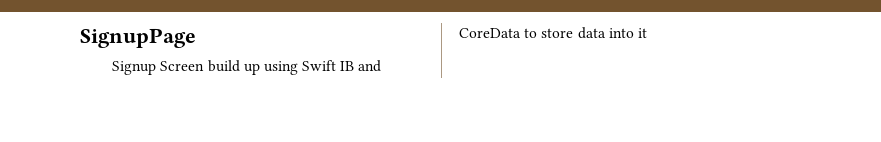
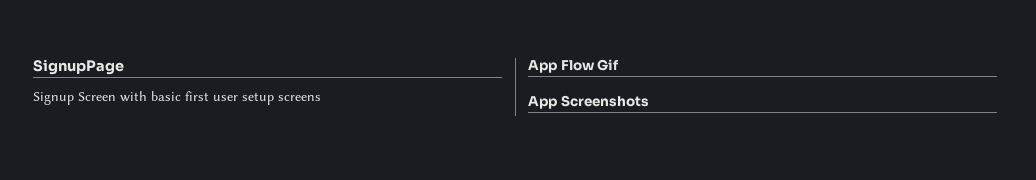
- Signup Screen build up using Swift IB and CoreData to store data into it
+ Signup Screen with basic first user setup screens
+ App Flow Gif
+ App Screenshots

